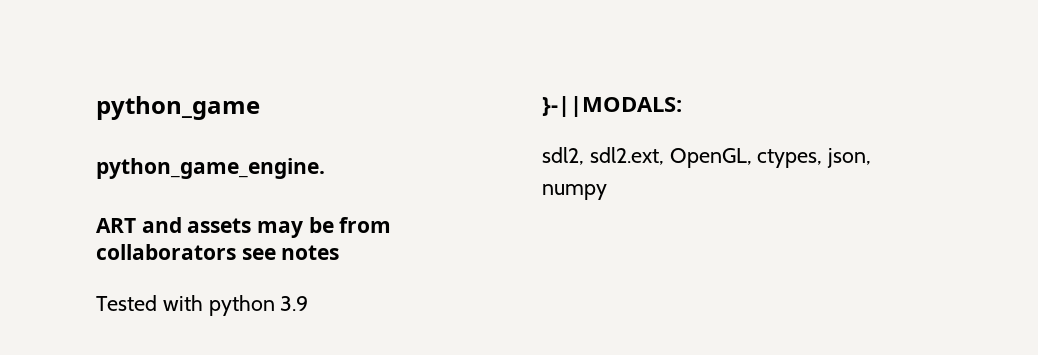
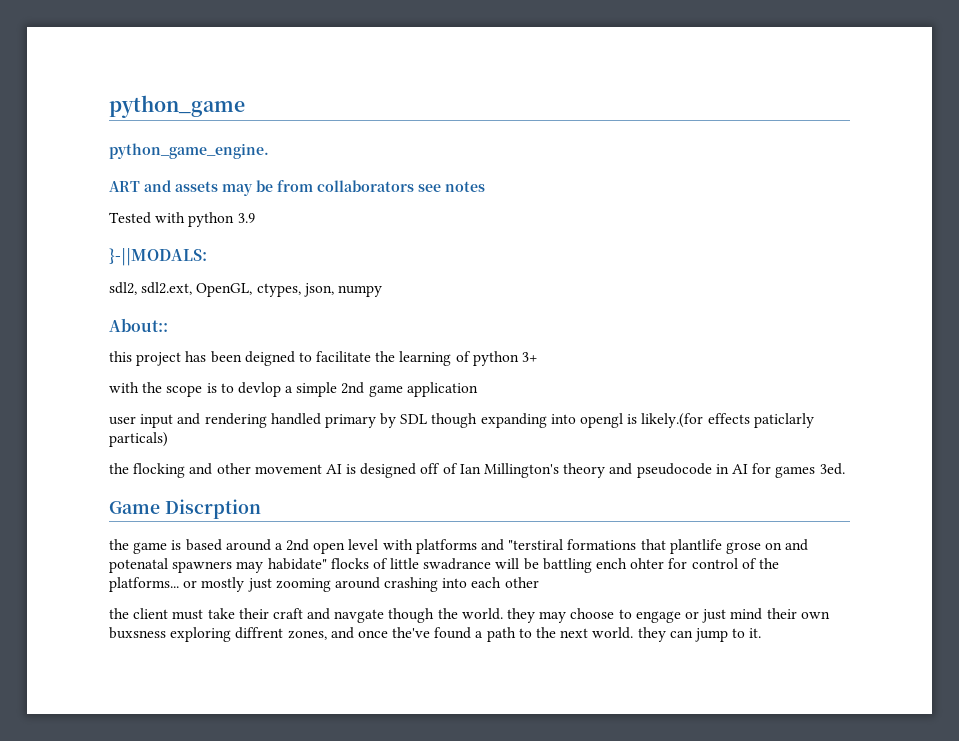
+ About::
+ this project has been deigned to facilitate the learning of python 3+
+ with the scope is to devlop a simple 2nd game application
+ user input and rendering handled primary by SDL though expanding into opengl is likely.(for effects paticlarly particals)
+ the flocking and other movement AI is designed off of Ian Millington's theory and pseudocode in AI for games 3ed.
+ Game Discrption
+ the game is based around a 2nd open level with platforms and "terstiral formations that plantlife grose on and potenatal spawners may habidate" flocks of little swadrance will be battling ench ohter for control of the platforms... or mostly just zooming around crashing into each other
+ the client must take their craft and navgate though the world. they may choose to engage or just mind their own buxsness exploring diffrent zones, and once the've found a path to the next world. they can jump to it.

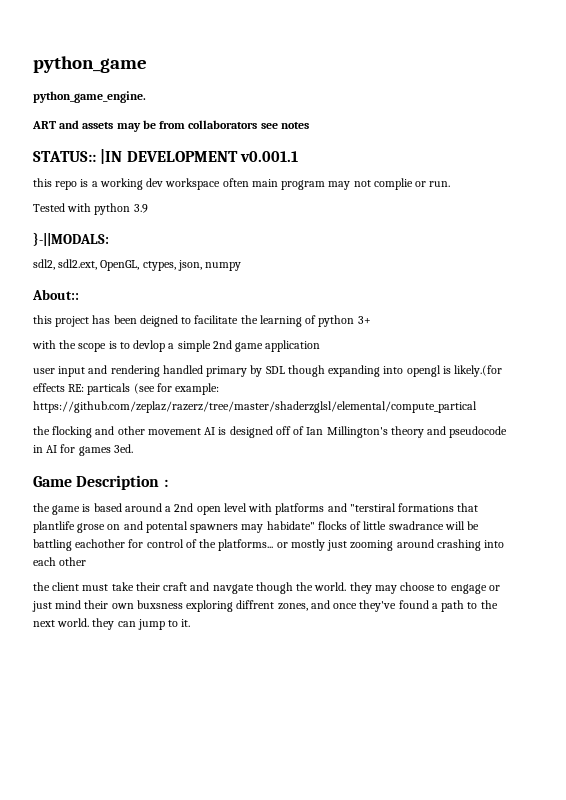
+ STATUS:: |IN DEVELOPMENT v0.001.1
+ this repo is a working dev workspace often main program may not complie or run.
- user input and rendering handled primary by SDL though expanding into opengl is likely.(for effects paticlarly particals)
+ user input and rendering handled primary by SDL though expanding into opengl is likely.(for effects RE: particals (see for example: https://github.com/zeplaz/razerz/tree/master/shaderzglsl/elemental/compute_partical
- Game Discrption
+ Game Description :
- the game is based around a 2nd open level with platforms and "terstiral formations that plantlife grose on and potenatal spawners may habidate" flocks of little swadrance will be battling ench ohter for control of the platforms... or mostly just zooming around crashing into each other
+ the game is based around a 2nd open level with platforms and "terstiral formations that plantlife grose on and potental spawners may habidate" flocks of little swadrance will be battling eachother for control of the platforms... or mostly just zooming around crashing into each other
- the client must take their craft and navgate though the world. they may choose to engage or just mind their own buxsness exploring diffrent zones, and once the've found a path to the next world. they can jump to it.
+ the client must take their craft and navgate though the world. they may choose to engage or just mind their own buxsness exploring diffrent zones, and once they've found a path to the next world. they can jump to it.

